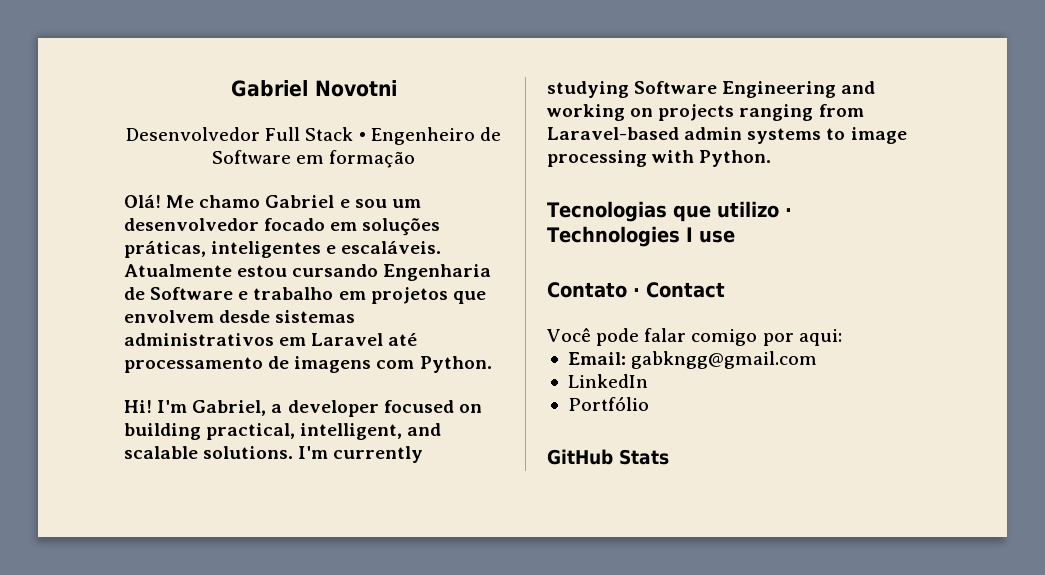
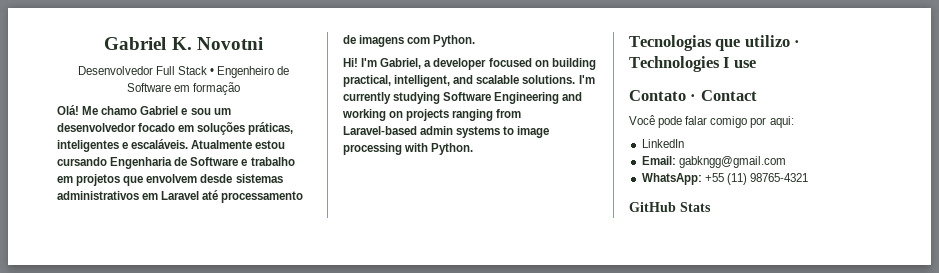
- Gabriel Novotni
+ Gabriel K. Novotni
+ LinkedIn
- LinkedIn
- Portfólio
+ WhatsApp: +55 (11) 98765-4321

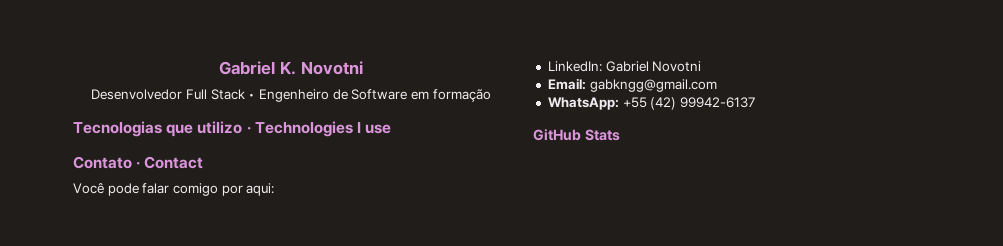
- Olá! Me chamo Gabriel e sou um desenvolvedor focado em soluções práticas, inteligentes e escaláveis. Atualmente estou cursando Engenharia de Software e trabalho em projetos que envolvem desde sistemas administrativos em Laravel até processamento de imagens com Python.
- Hi! I'm Gabriel, a developer focused on building practical, intelligent, and scalable solutions. I'm currently studying Software Engineering and working on projects ranging from Laravel-based admin systems to image processing with Python.
- LinkedIn
+ LinkedIn: Gabriel Novotni
- WhatsApp: +55 (11) 98765-4321
+ WhatsApp: +55 (42) 99942-6137

